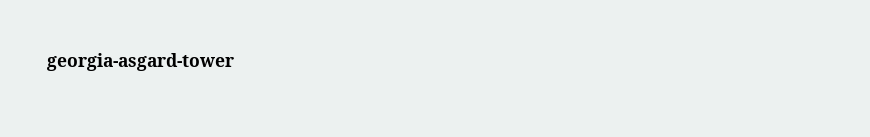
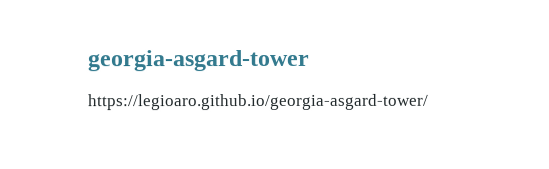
+ https://legioaro.github.io/georgia-asgard-tower/

